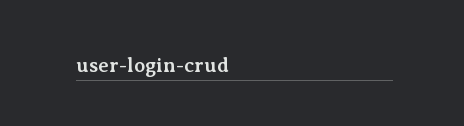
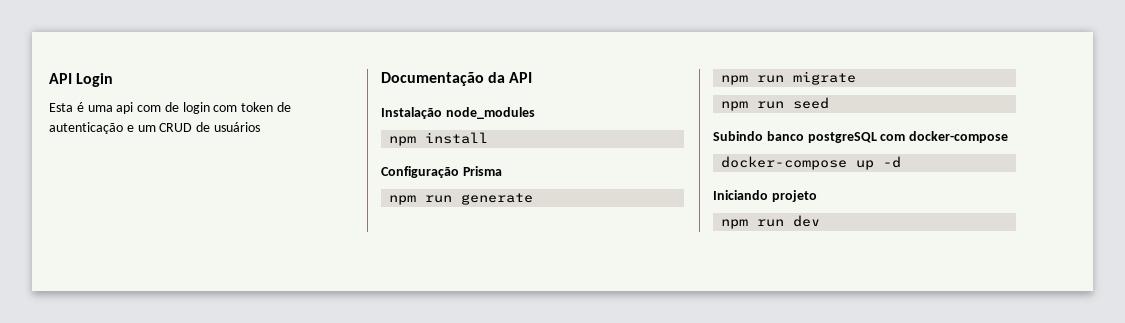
- user-login-crud
+ API Login
+ Esta é uma api com de login com token de autenticação e um CRUD de usuários
+ Documentação da API
+ Instalação node_modules
+ npm install
+ Configuração Prisma
+ npm run generate
+ npm run migrate
+ npm run seed
+ Subindo banco postgreSQL com docker-compose
+ docker-compose up -d
+ Iniciando projeto
+ npm run dev

